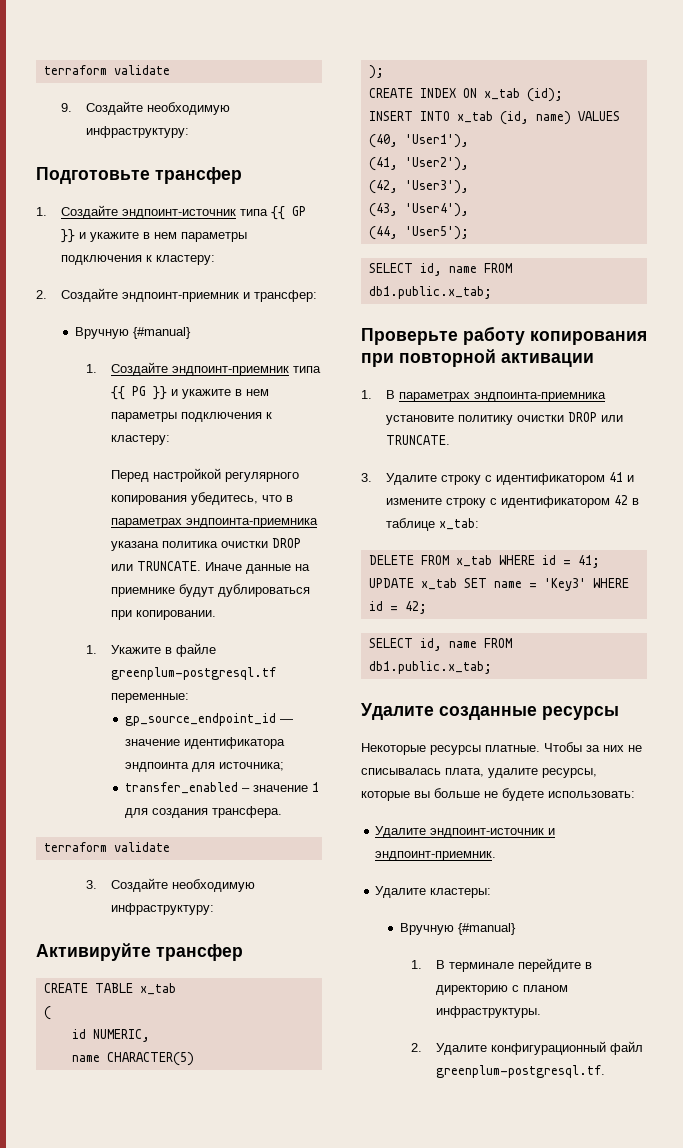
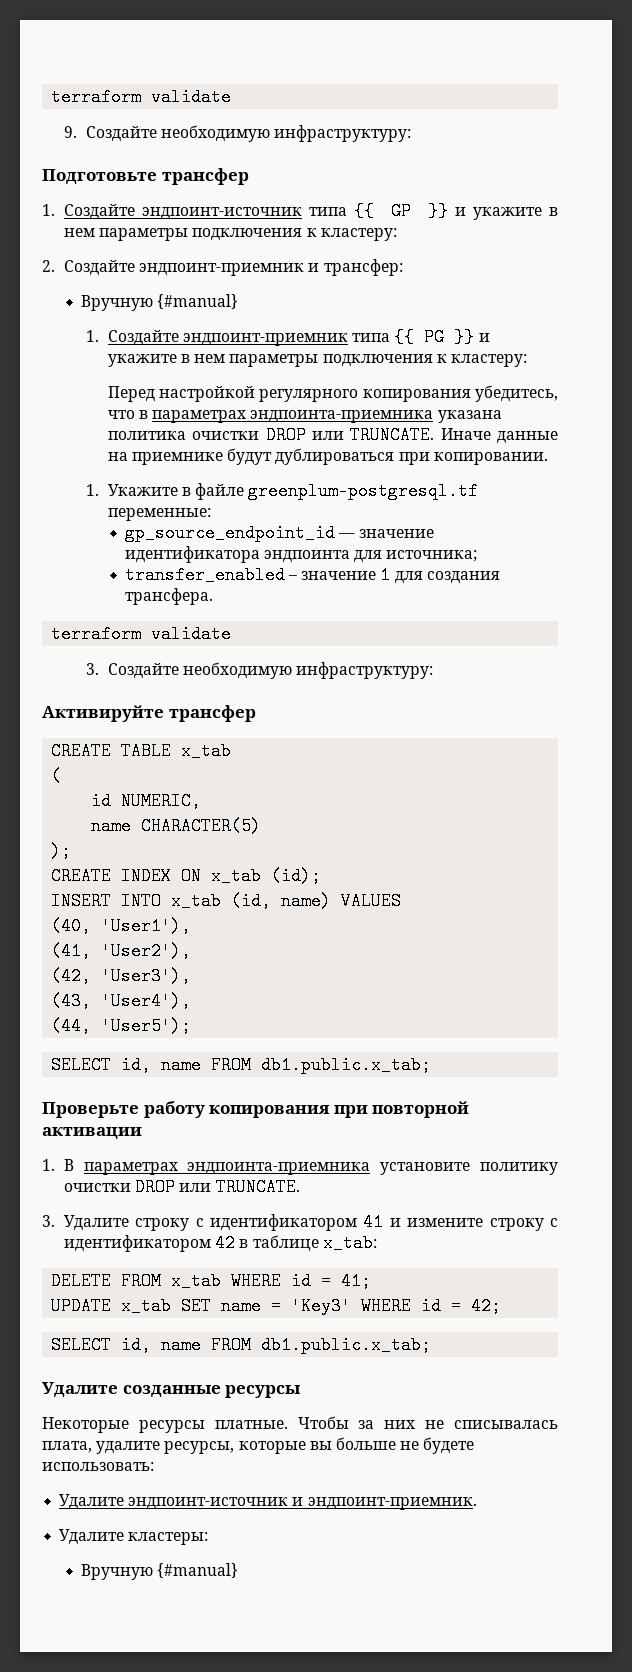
- 1. В терминале перейдите в директорию с планом инфраструктуры.
- 2. Удалите конфигурационный файл greenplum-postgresql.tf.

